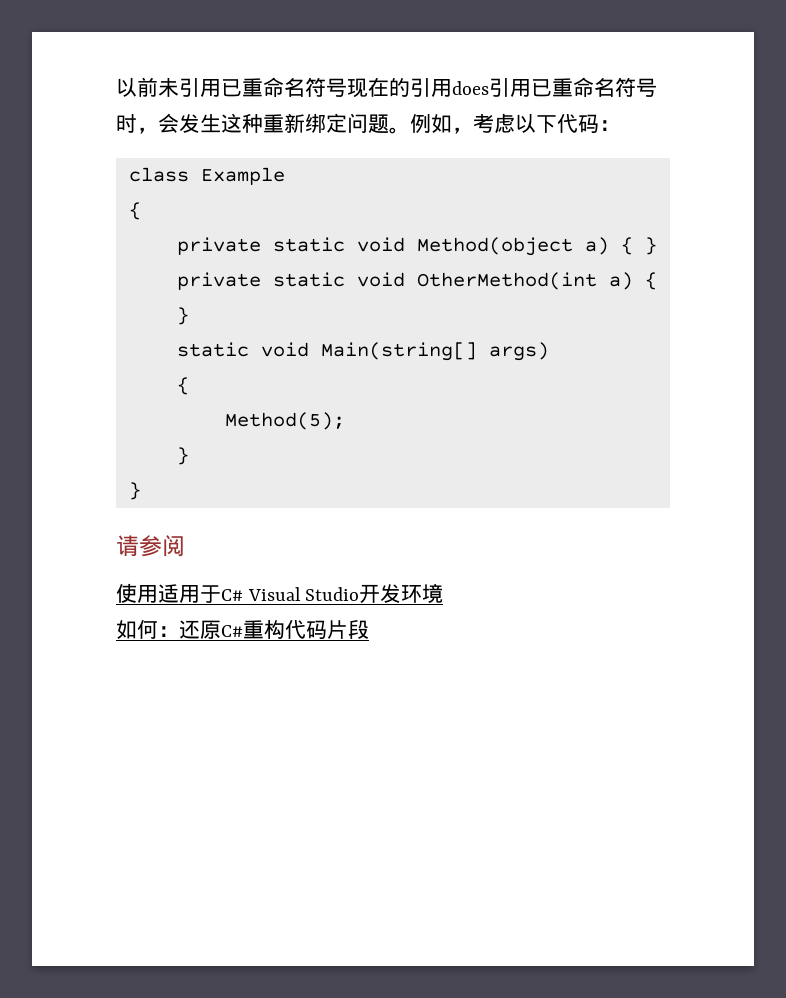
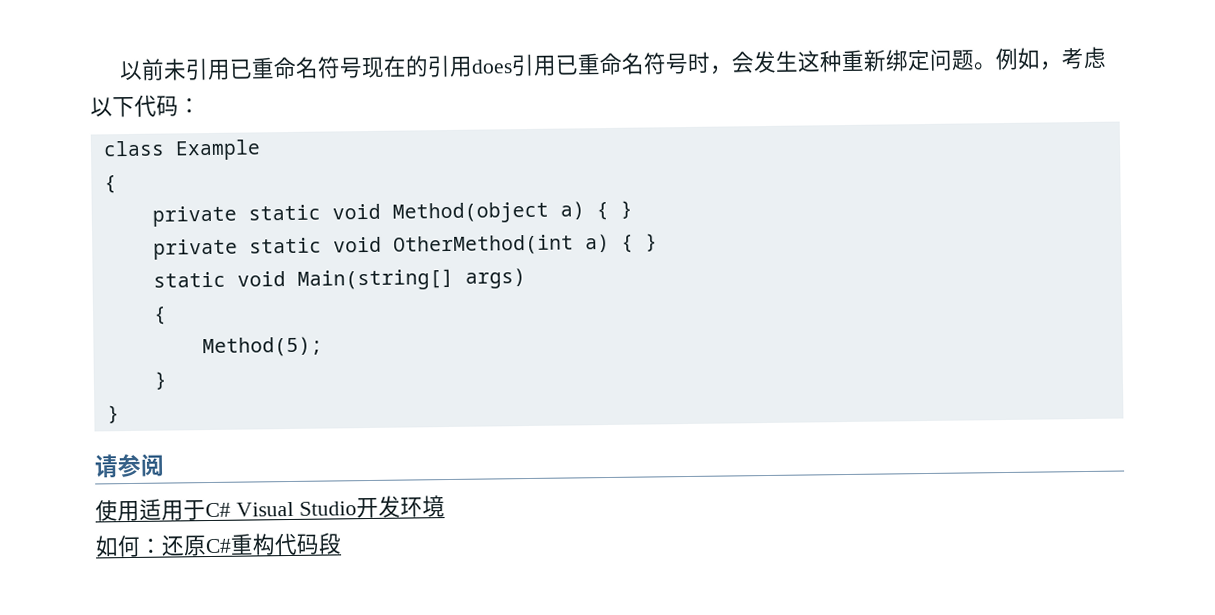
- 如何：还原C#重构代码片段
+ 如何：还原C#重构代码段

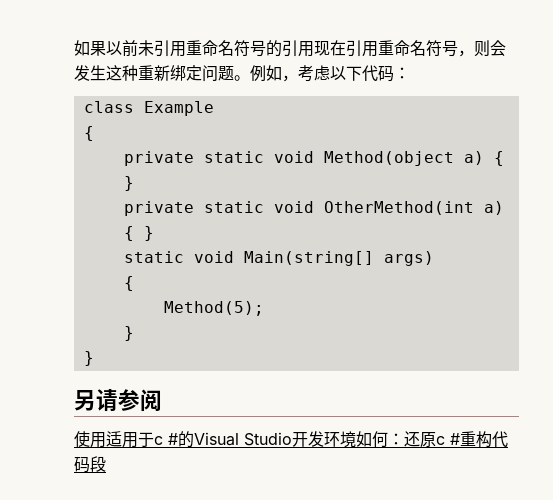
- 以前未引用已重命名符号现在的引用does引用已重命名符号时，会发生这种重新绑定问题。
+ 如果以前未引用重命名符号的引用现在引用重命名符号，则会发生这种重新绑定问题。
- 请参阅
+ 另请参阅
- 使用适用于C# Visual Studio开发环境
- 如何：还原C#重构代码段
+ 使用适用于c #的Visual Studio开发环境如何：还原c #重构代码段

